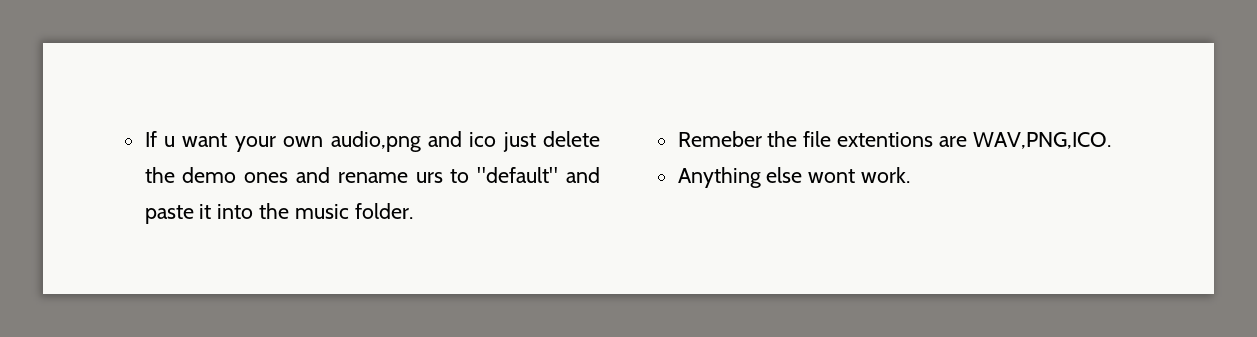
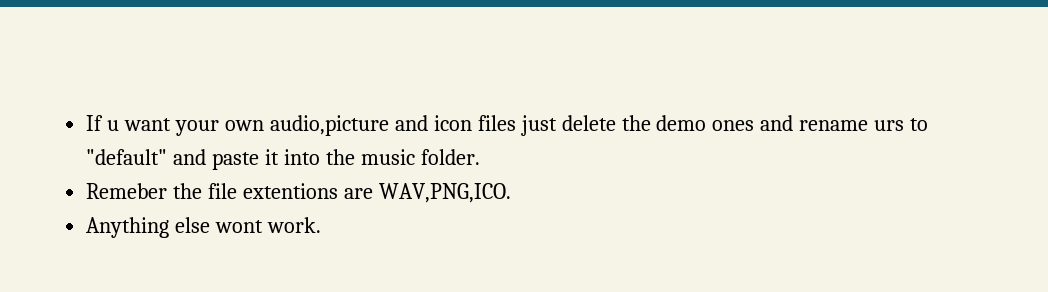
- If u want your own audio,png and ico just delete the demo ones and rename urs to "default" and paste it into the music folder.
+ If u want your own audio,picture and icon files just delete the demo ones and rename urs to "default" and paste it into the music folder.

